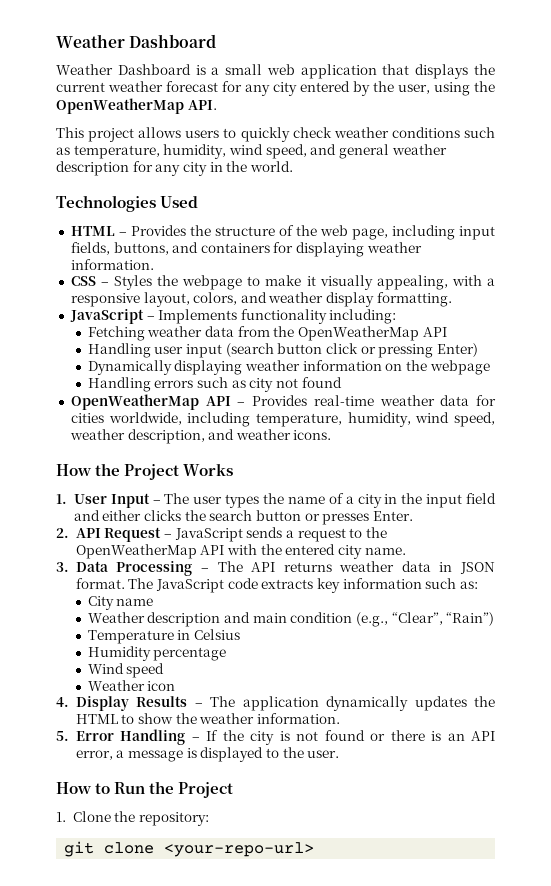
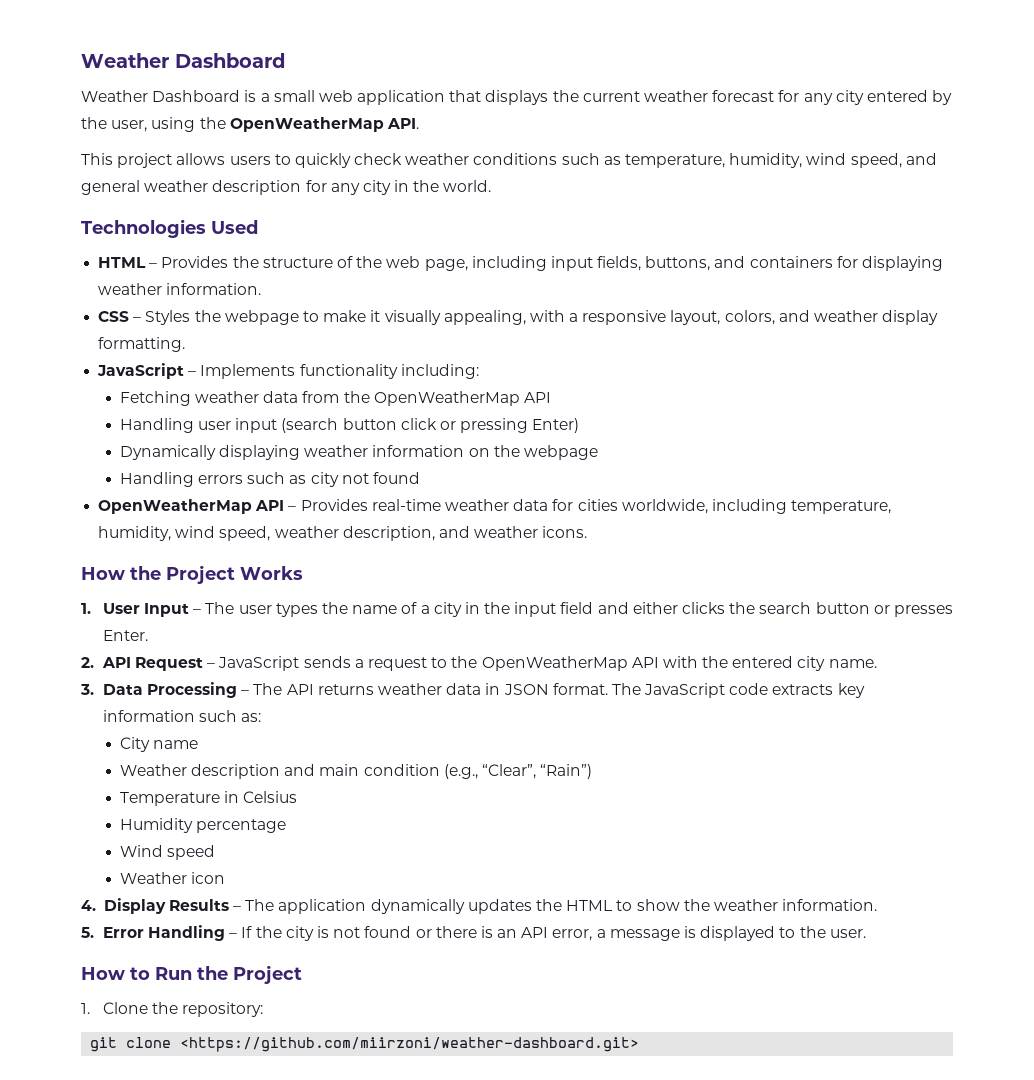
- git clone <your-repo-url>
+ git clone <https://github.com/miirzoni/weather-dashboard.git>

